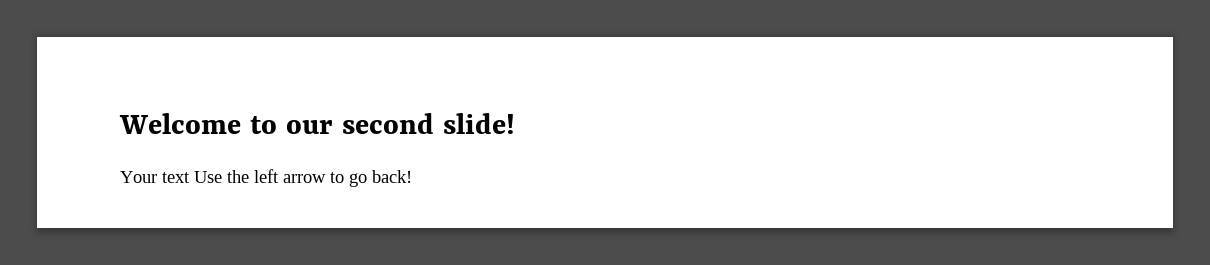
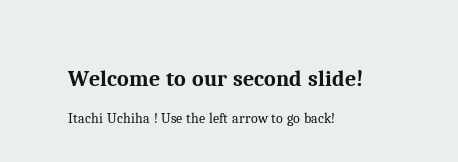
- Your text Use the left arrow to go back!
+ Itachi Uchiha ! Use the left arrow to go back!

